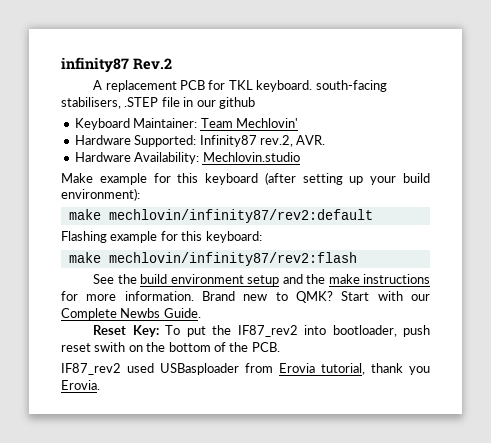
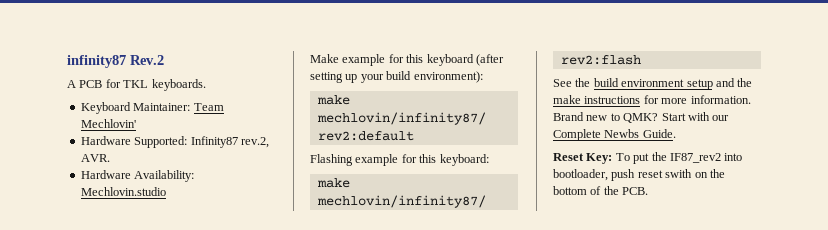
- A replacement PCB for TKL keyboard. south-facing stabilisers, .STEP file in our github
+ A PCB for TKL keyboards.
- IF87_rev2 used USBasploader from Erovia tutorial, thank you Erovia.

